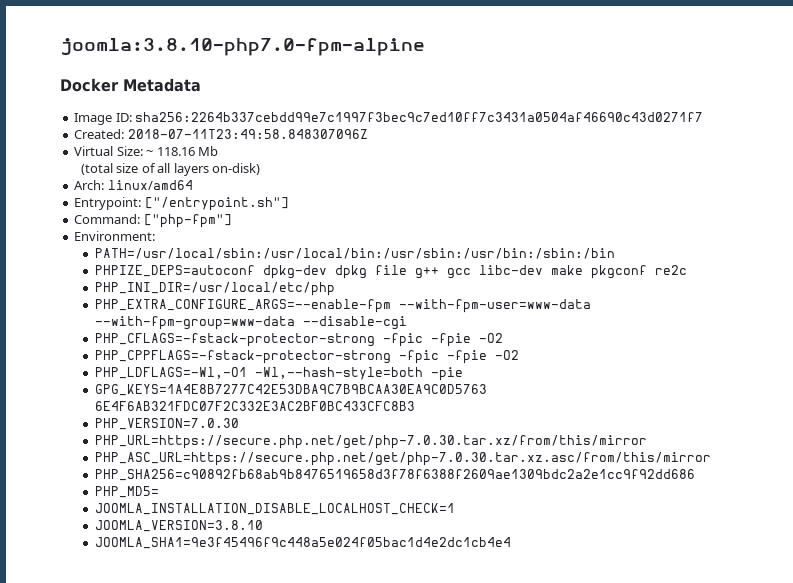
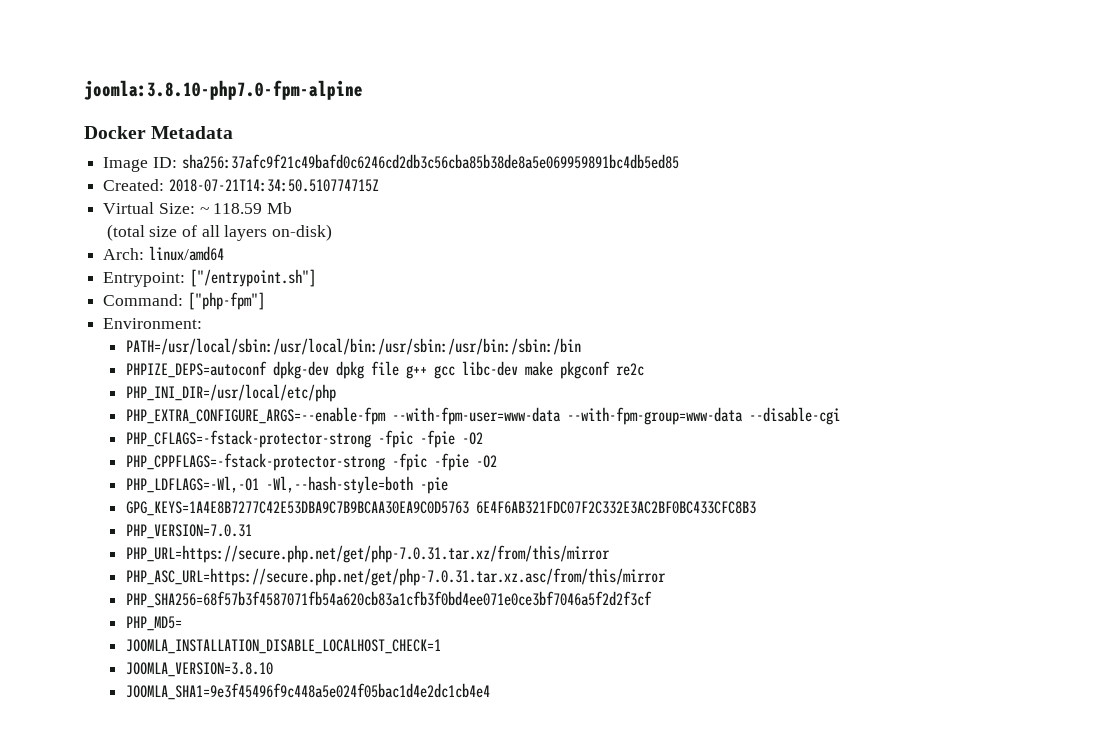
- Image ID: sha256:2264b337cebdd99e7c1997f3bec9c7ed10ff7c3431a0504af46690c43d0271f7
+ Image ID: sha256:37afc9f21c49bafd0c6246cd2db3c56cba85b38de8a5e069959891bc4db5ed85
- Created: 2018-07-11T23:49:58.848307096Z
+ Created: 2018-07-21T14:34:50.510774715Z
- Virtual Size: ~ 118.16 Mb
+ Virtual Size: ~ 118.59 Mb
- PHP_VERSION=7.0.30
- PHP_URL=https://secure.php.net/get/php-7.0.30.tar.xz/from/this/mirror
- PHP_ASC_URL=https://secure.php.net/get/php-7.0.30.tar.xz.asc/from/this/mirror
- PHP_SHA256=c90892fb68ab9b8476519658d3f78f6388f2609ae1309bdc2a2e1cc9f92dd686
+ PHP_VERSION=7.0.31
+ PHP_URL=https://secure.php.net/get/php-7.0.31.tar.xz/from/this/mirror
+ PHP_ASC_URL=https://secure.php.net/get/php-7.0.31.tar.xz.asc/from/this/mirror
+ PHP_SHA256=68f57b3f4587071fb54a620cb83a1cfb3f0bd4ee071e0ce3bf7046a5f2d2f3cf

